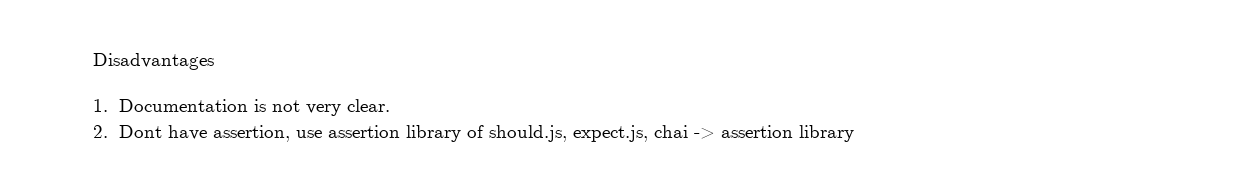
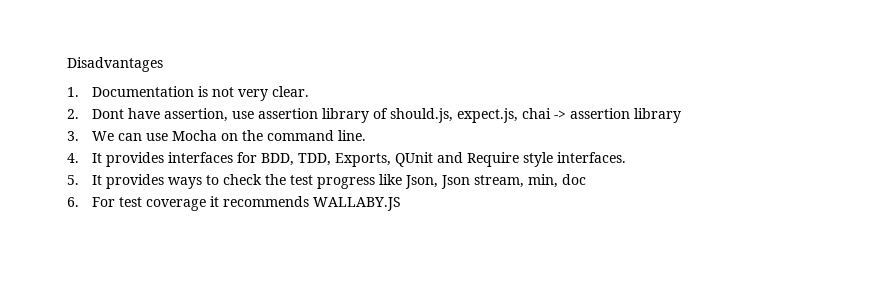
+ 3. We can use Mocha on the command line.
+ 4. It provides interfaces for BDD, TDD, Exports, QUnit and Require style interfaces.
+ 5. It provides ways to check the test progress like Json, Json stream, min, doc
+ 6. For test coverage it recommends WALLABY.JS

